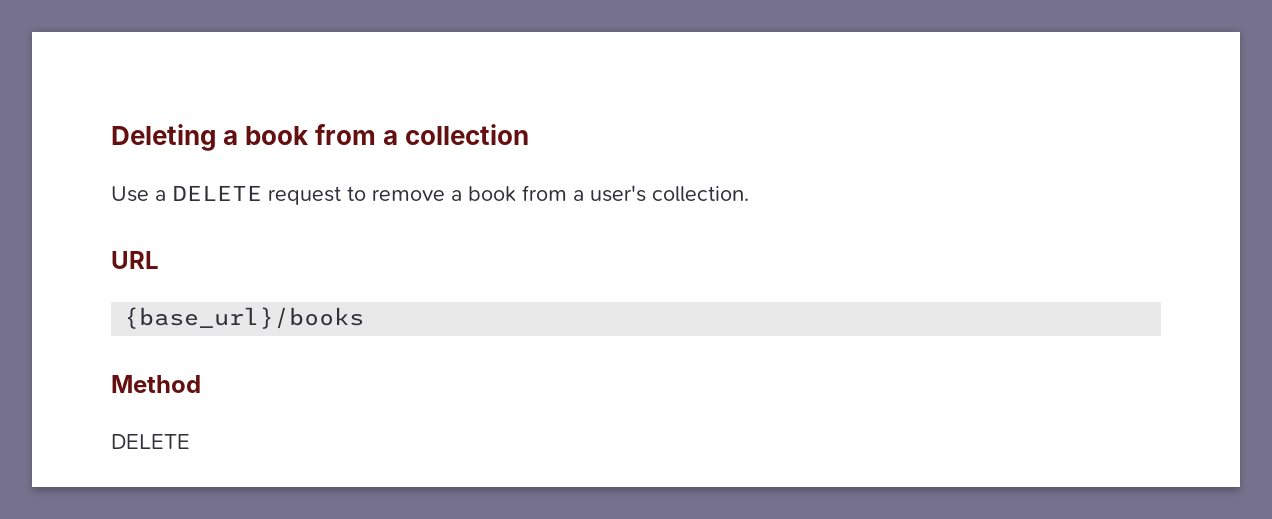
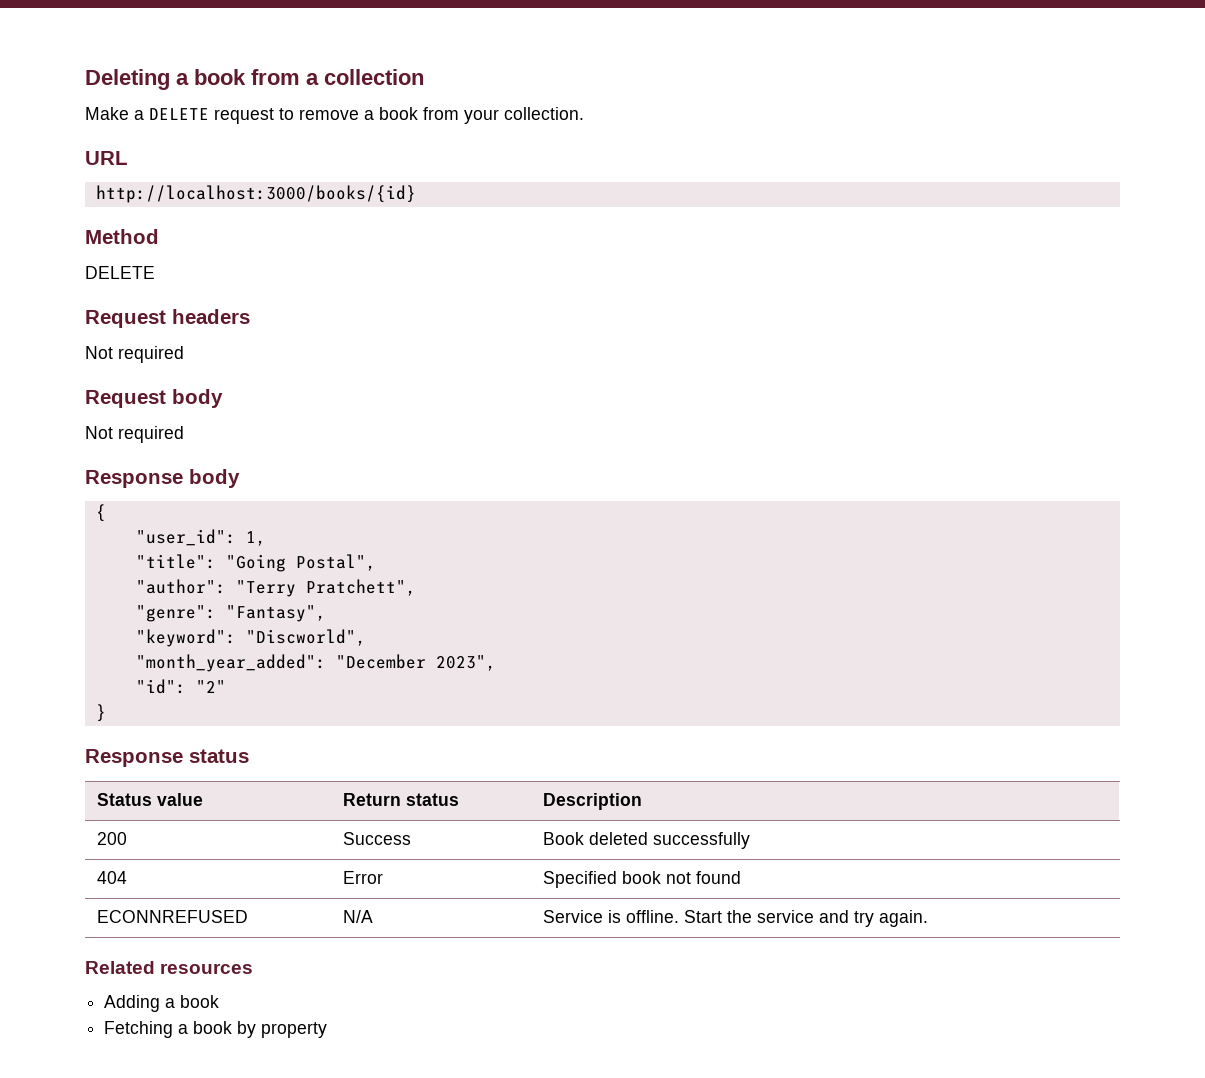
- Use a DELETE request to remove a book from a user's collection.
+ Make a DELETE request to remove a book from your collection.
- {base_url}/books
+ http://localhost:3000/books/{id}
+ Request headers
+ Not required
+ Request body
+ Not required
+ Response body
+ {
+ "user_id": 1,
+ "title": "Going Postal",
+ "author": "Terry Pratchett",
+ "genre": "Fantasy",
+ "keyword": "Discworld",
+ "month_year_added": "December 2023",
+ "id": "2"
+ }
+ Response status
+ Status value | Return status | Description
+ 200 | Success | Book deleted successfully
+ 404 | Error | Specified book not found
+ ECONNREFUSED | N/A | Service is offline. Start the service and try again.
+ Related resources
+ Adding a book
+ Fetching a book by property

